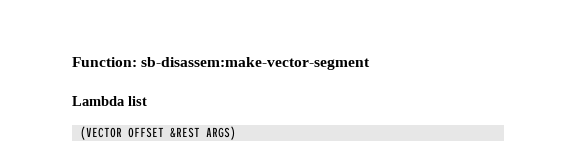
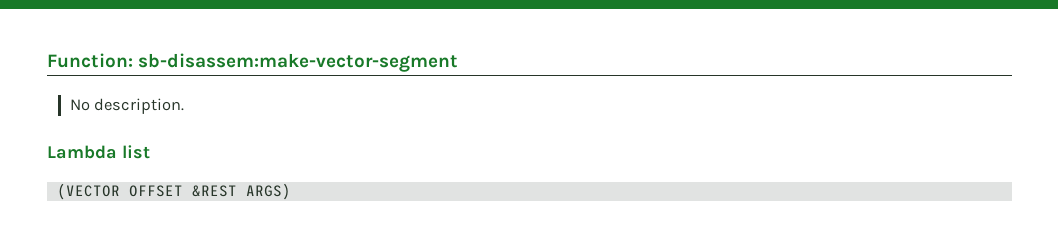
+ No description.

